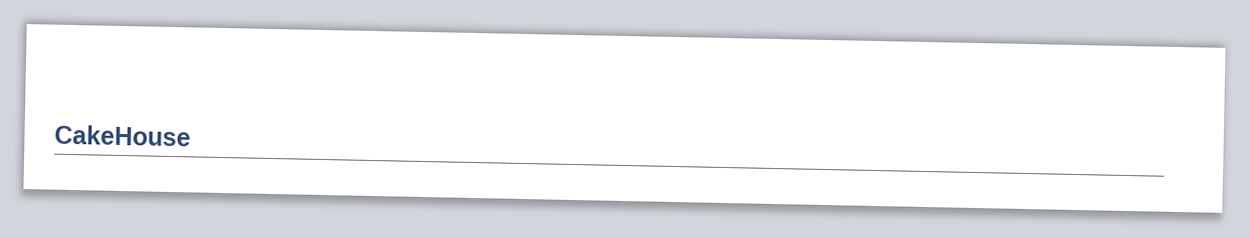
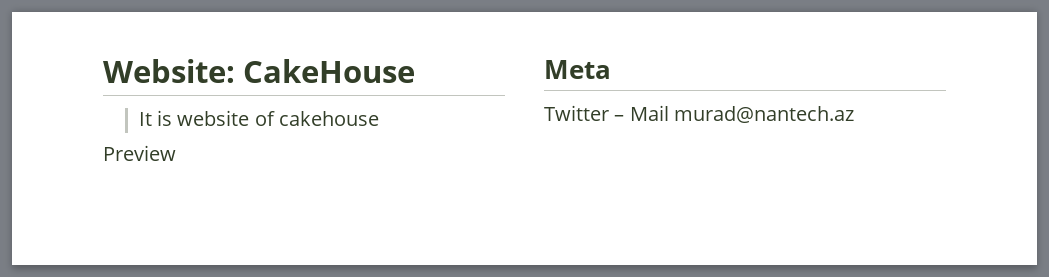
- CakeHouse
+ Website: CakeHouse
+ It is website of cakehouse
+ Preview
+ Meta
+ Twitter – Mail murad@nantech.az

